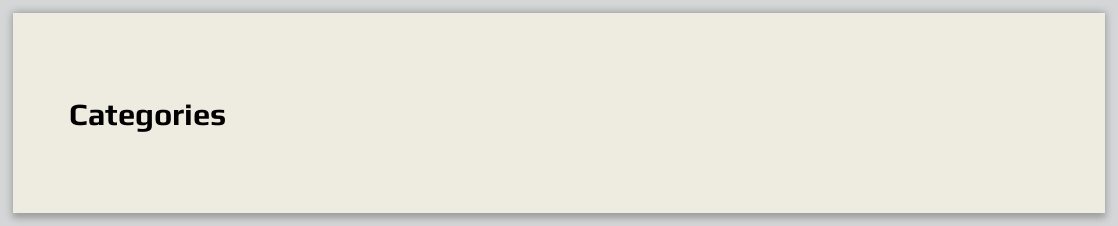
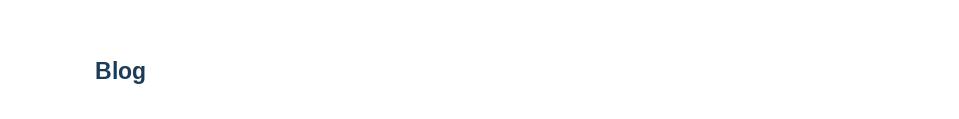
- Categories
+ Blog

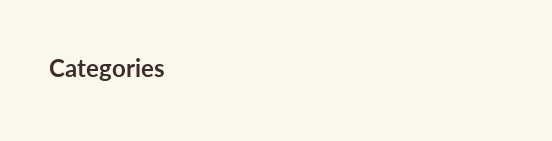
- Blog
+ Categories

